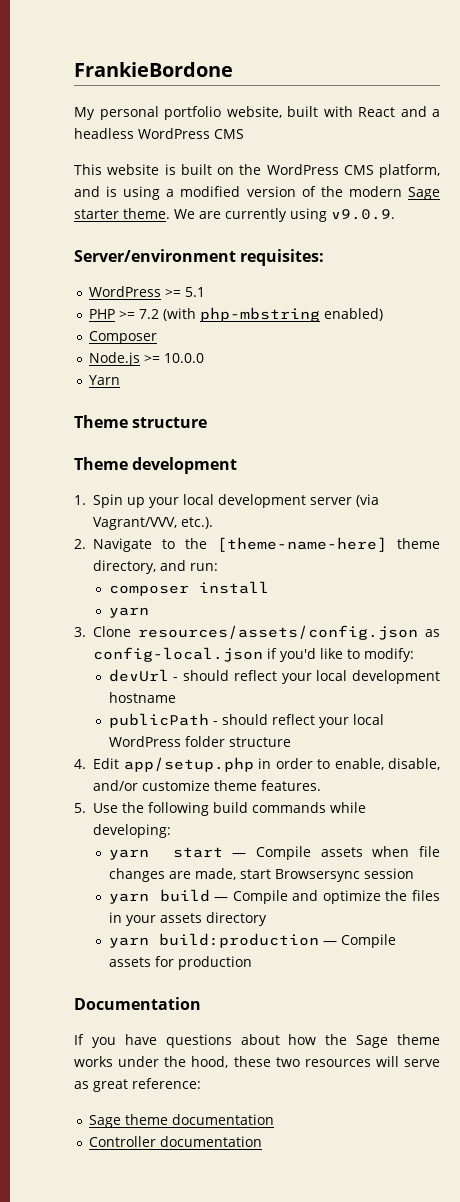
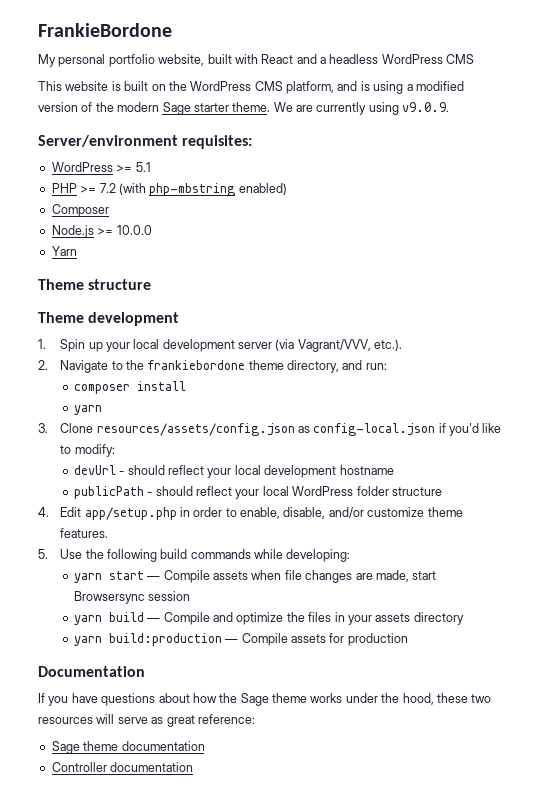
- 2. Navigate to the [theme-name-here] theme directory, and run:
+ 2. Navigate to the frankiebordone theme directory, and run:

